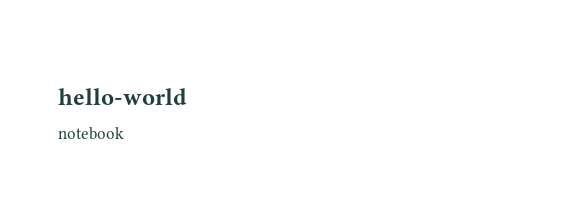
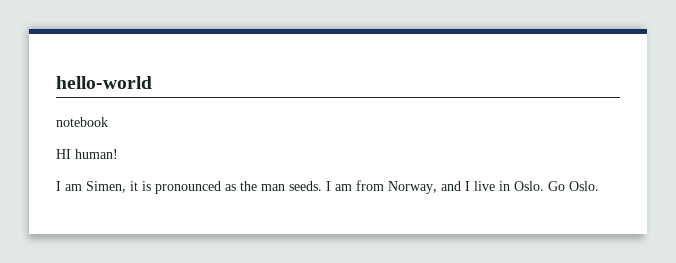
+ HI human!
+ I am Simen, it is pronounced as the man seeds. I am from Norway, and I live in Oslo. Go Oslo.

